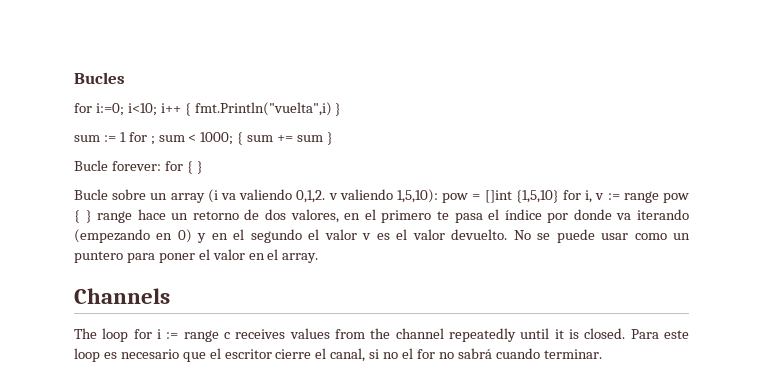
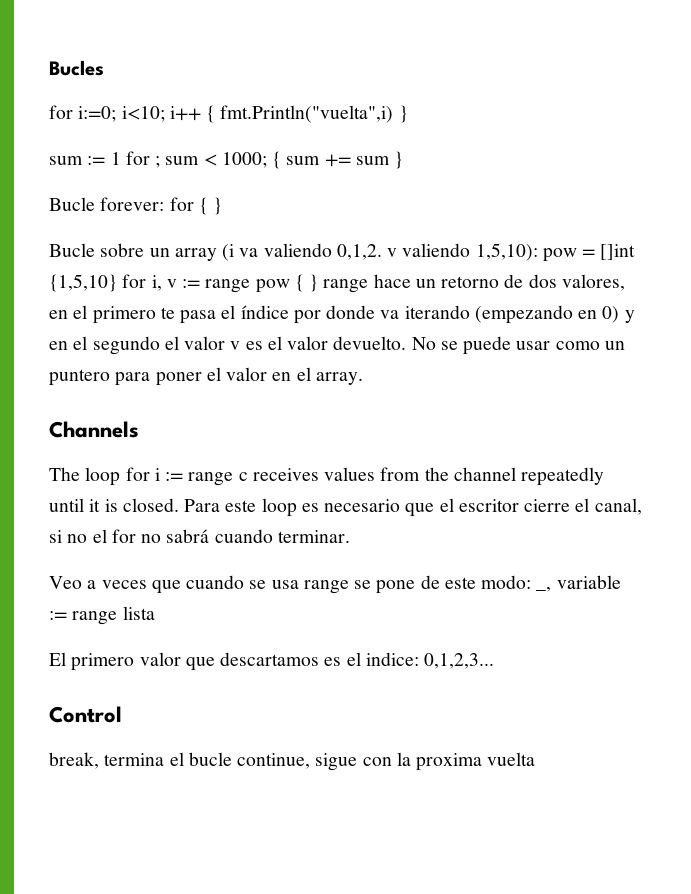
+ Veo a veces que cuando se usa range se pone de este modo: _, variable := range lista
+ El primero valor que descartamos es el indice: 0,1,2,3...
+ Control
+ break, termina el bucle continue, sigue con la proxima vuelta

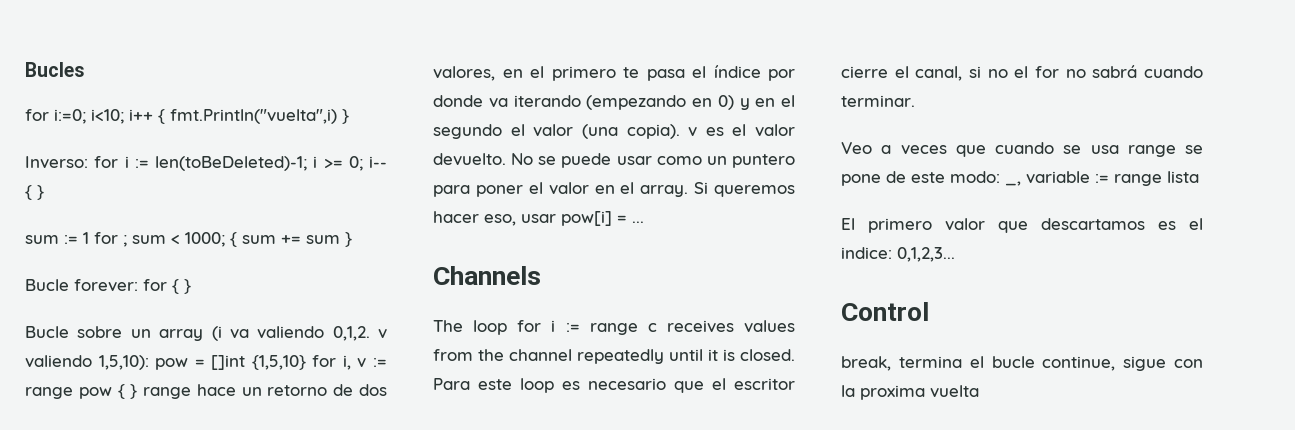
+ Inverso: for i := len(toBeDeleted)-1; i >= 0; i-- { }
- Bucle sobre un array (i va valiendo 0,1,2. v valiendo 1,5,10): pow = []int {1,5,10} for i, v := range pow { } range hace un retorno de dos valores, en el primero te pasa el índice por donde va iterando (empezando en 0) y en el segundo el valor v es el valor devuelto.
+ Bucle sobre un array (i va valiendo 0,1,2. v valiendo 1,5,10): pow = []int {1,5,10} for i, v := range pow { } range hace un retorno de dos valores, en el primero te pasa el índice por donde va iterando (empezando en 0) y en el segundo el valor (una copia). v es el valor devuelto.
+ Si queremos hacer eso, usar pow[i] = ...

